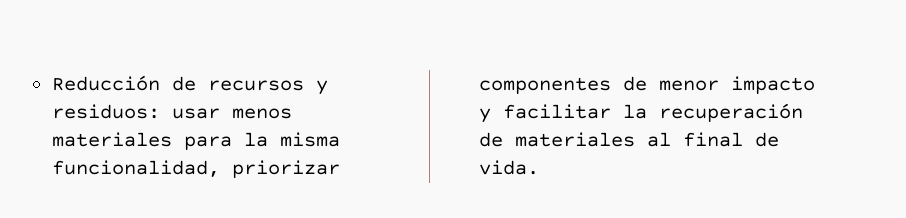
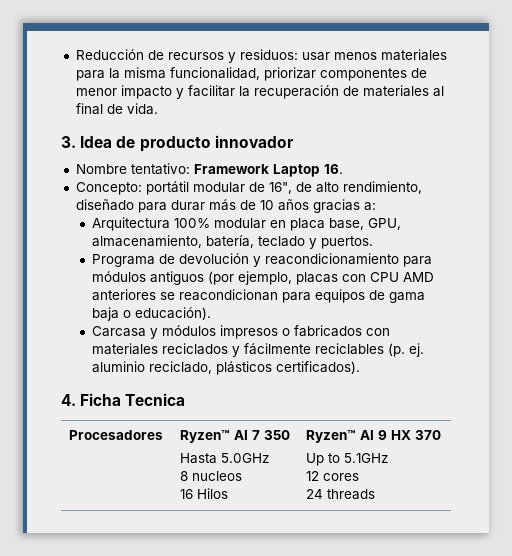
+ 3. Idea de producto innovador
+ Nombre tentativo: Framework Laptop 16.
+ Concepto: portátil modular de 16", de alto rendimiento, diseñado para durar más de 10 años gracias a:
+ Arquitectura 100% modular en placa base, GPU, almacenamiento, batería, teclado y puertos.
+ Programa de devolución y reacondicionamiento para módulos antiguos (por ejemplo, placas con CPU AMD anteriores se reacondicionan para equipos de gama baja o educación).
+ Carcasa y módulos impresos o fabricados con materiales reciclados y fácilmente reciclables (p. ej. aluminio reciclado, plásticos certificados).
+ 4. Ficha Tecnica
+ Procesadores | Ryzen™ AI 7 350
+ Hasta 5.0GHz
+ 8 nucleos
+ 16 Hilos | Ryzen™ AI 9 HX 370
+ Up to 5.1GHz
+ 12 cores
+ 24 threads

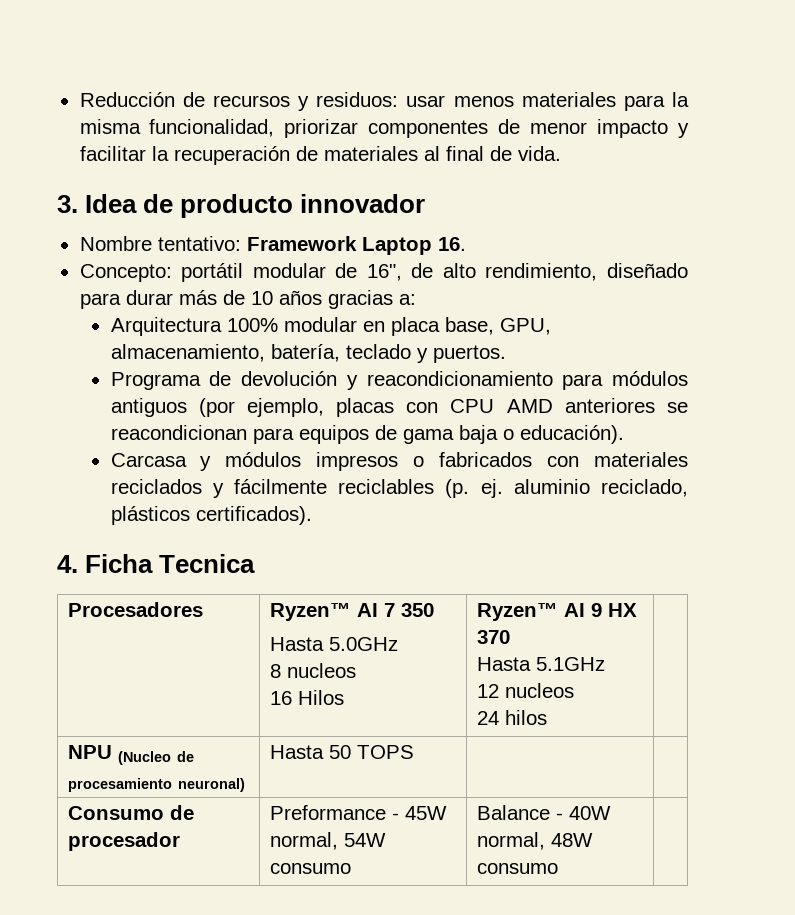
  Procesadores | Ryzen™ AI 7 350
  Hasta 5.0GHz
  8 nucleos
  16 Hilos | Ryzen™ AI 9 HX 370
- Up to 5.1GHz
- 12 cores
- 24 threads
+ Hasta 5.1GHz
+ 12 nucleos
+ 24 hilos |
+ NPU (Nucleo de procesamiento neuronal) | Hasta 50 TOPS | |
+ Consumo de procesador | Preformance - 45W normal, 54W consumo | Balance - 40W normal, 48W consumo |

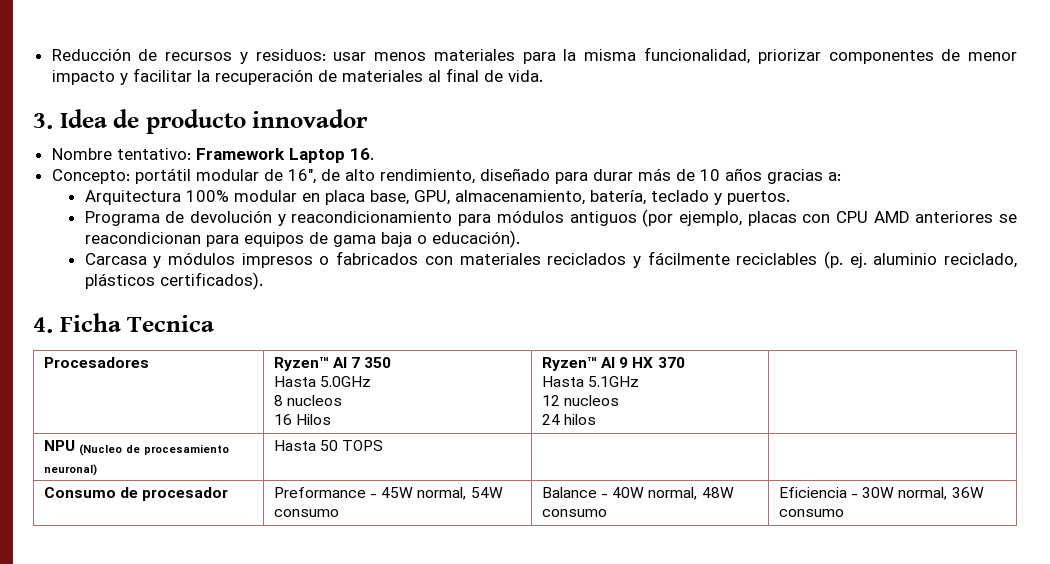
- Consumo de procesador | Preformance - 45W normal, 54W consumo | Balance - 40W normal, 48W consumo |
+ Consumo de procesador | Preformance - 45W normal, 54W consumo | Balance - 40W normal, 48W consumo | Eficiencia - 30W normal, 36W consumo

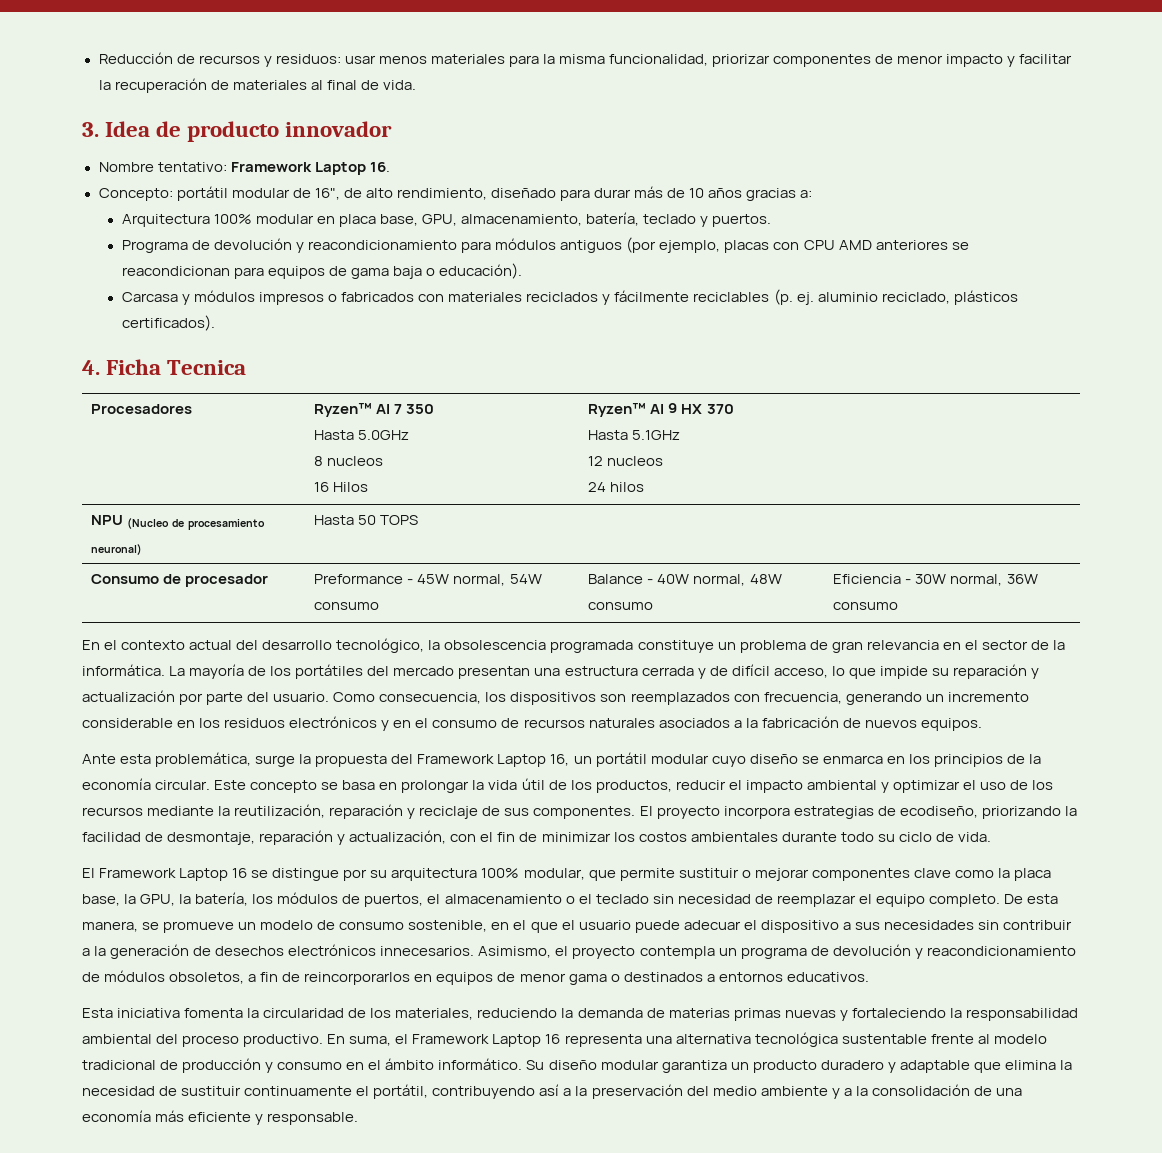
+ En el contexto actual del desarrollo tecnológico, la obsolescencia programada constituye un problema de gran relevancia en el sector de la informática. La mayoría de los portátiles del mercado presentan una estructura cerrada y de difícil acceso, lo que impide su reparación y actualización por parte del usuario. Como consecuencia, los dispositivos son reemplazados con frecuencia, generando un incremento considerable en los residuos electrónicos y en el consumo de recursos naturales asociados a la fabricación de nuevos equipos.
+ Ante esta problemática, surge la propuesta del Framework Laptop 16, un portátil modular cuyo diseño se enmarca en los principios de la economía circular. Este concepto se basa en prolongar la vida útil de los productos, reducir el impacto ambiental y optimizar el uso de los recursos mediante la reutilización, reparación y reciclaje de sus componentes. El proyecto incorpora estrategias de ecodiseño, priorizando la facilidad de desmontaje, reparación y actualización, con el fin de minimizar los costos ambientales durante todo su ciclo de vida.
+ El Framework Laptop 16 se distingue por su arquitectura 100% modular, que permite sustituir o mejorar componentes clave como la placa base, la GPU, la batería, los módulos de puertos, el almacenamiento o el teclado sin necesidad de reemplazar el equipo completo. De esta manera, se promueve un modelo de consumo sostenible, en el que el usuario puede adecuar el dispositivo a sus necesidades sin contribuir a la generación de desechos electrónicos innecesarios. Asimismo, el proyecto contempla un programa de devolución y reacondicionamiento de módulos obsoletos, a fin de reincorporarlos en equipos de menor gama o destinados a entornos educativos.
+ Esta iniciativa fomenta la circularidad de los materiales, reduciendo la demanda de materias primas nuevas y fortaleciendo la responsabilidad ambiental del proceso productivo. En suma, el Framework Laptop 16 representa una alternativa tecnológica sustentable frente al modelo tradicional de producción y consumo en el ámbito informático. Su diseño modular garantiza un producto duradero y adaptable que elimina la necesidad de sustituir continuamente el portátil, contribuyendo así a la preservación del medio ambiente y a la consolidación de una economía más eficiente y responsable.

